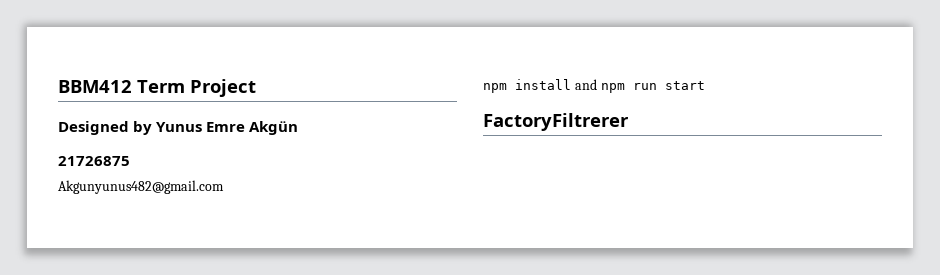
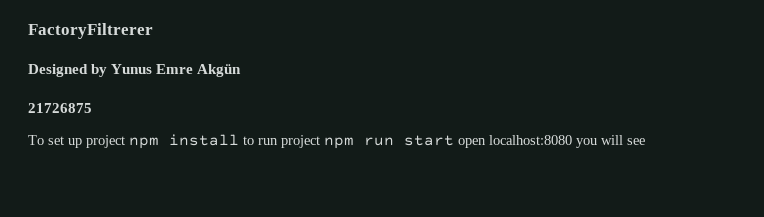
- BBM412 Term Project
+ FactoryFiltrerer
- Akgunyunus482@gmail.com
- npm install and npm run start
- FactoryFiltrerer
+ To set up project npm install to run project npm run start open localhost:8080 you will see

